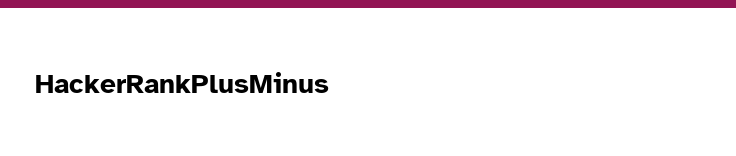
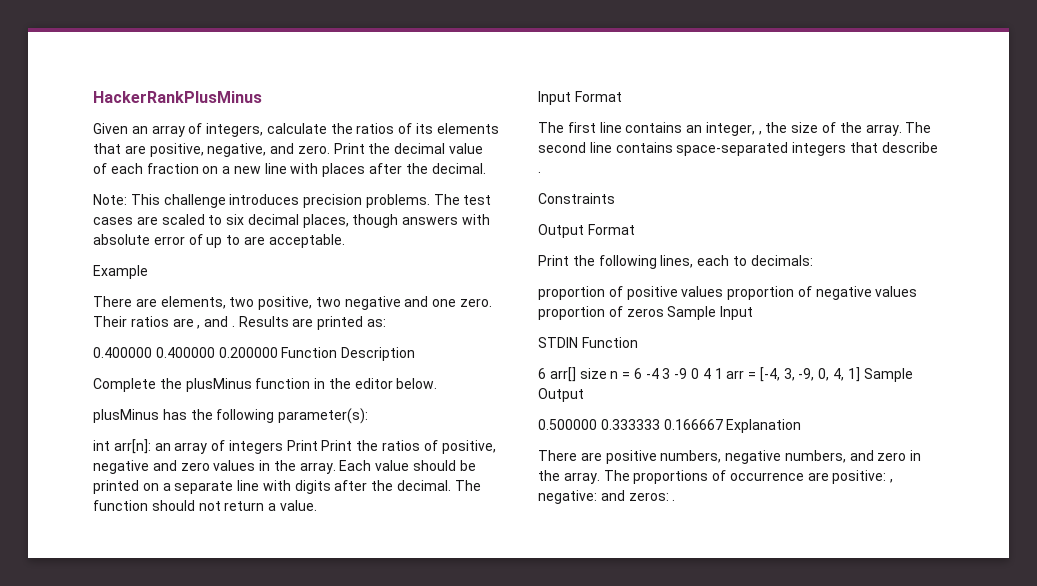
+ Given an array of integers, calculate the ratios of its elements that are positive, negative, and zero. Print the decimal value of each fraction on a new line with places after the decimal.
+ Note: This challenge introduces precision problems. The test cases are scaled to six decimal places, though answers with absolute error of up to are acceptable.
+ Example
+ There are elements, two positive, two negative and one zero. Their ratios are , and . Results are printed as:
+ 0.400000 0.400000 0.200000 Function Description
+ Complete the plusMinus function in the editor below.
+ plusMinus has the following parameter(s):
+ int arr[n]: an array of integers Print Print the ratios of positive, negative and zero values in the array. Each value should be printed on a separate line with digits after the decimal. The function should not return a value.
+ Input Format
+ The first line contains an integer, , the size of the array. The second line contains space-separated integers that describe .
+ Constraints
+ Output Format
+ Print the following lines, each to decimals:
+ proportion of positive values proportion of negative values proportion of zeros Sample Input
+ STDIN Function
+ 6 arr[] size n = 6 -4 3 -9 0 4 1 arr = [-4, 3, -9, 0, 4, 1] Sample Output
+ 0.500000 0.333333 0.166667 Explanation
+ There are positive numbers, negative numbers, and zero in the array. The proportions of occurrence are positive: , negative: and zeros: .

